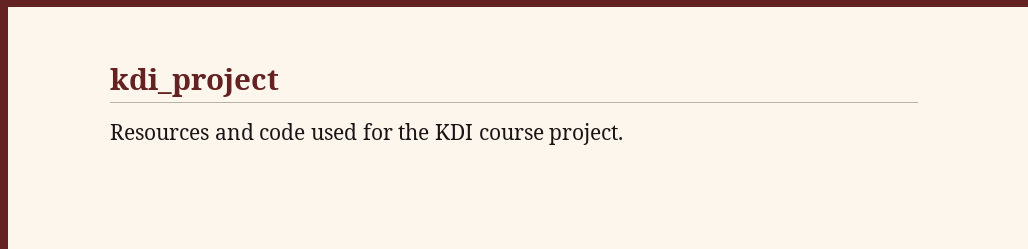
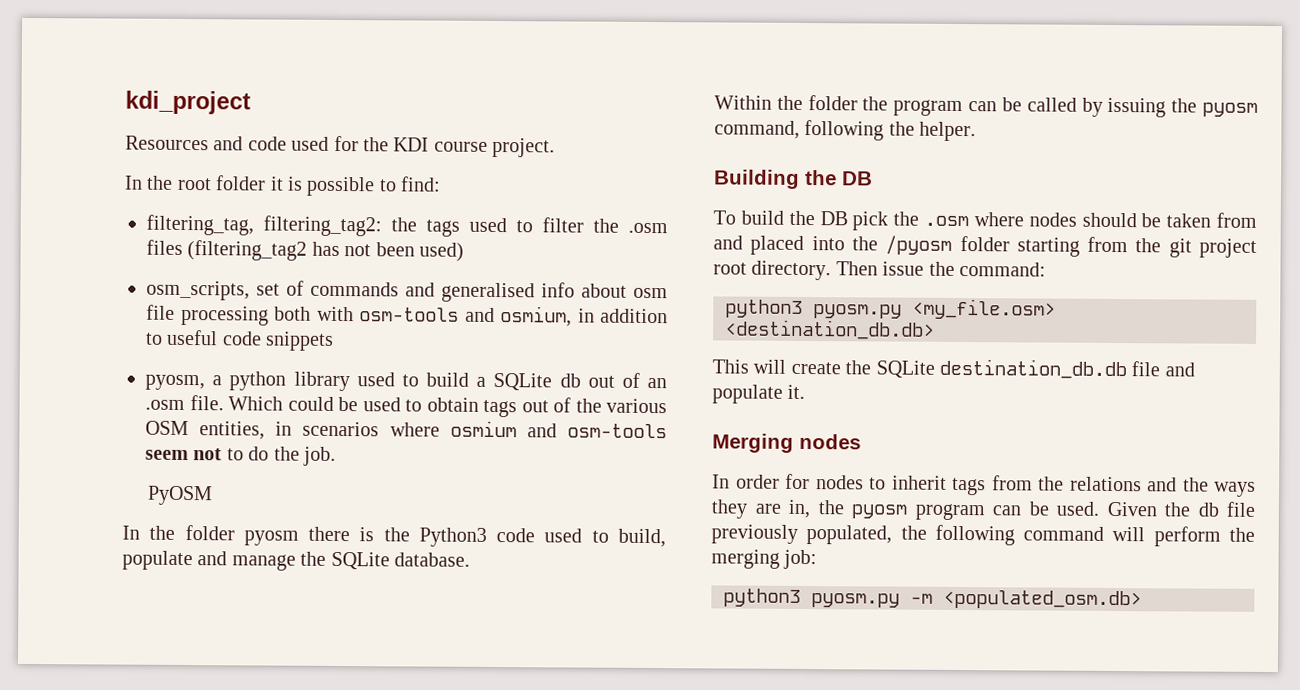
+ In the root folder it is possible to find:
+ filtering_tag, filtering_tag2: the tags used to filter the .osm files (filtering_tag2 has not been used)
+ osm_scripts, set of commands and generalised info about osm file processing both with osm-tools and osmium, in addition to useful code snippets
+ pyosm, a python library used to build a SQLite db out of an .osm file. Which could be used to obtain tags out of the various OSM entities, in scenarios where osmium and osm-tools seem not to do the job.
+ PyOSM
+ In the folder pyosm there is the Python3 code used to build, populate and manage the SQLite database.
+ Within the folder the program can be called by issuing the pyosm command, following the helper.
+ Building the DB
+ To build the DB pick the .osm where nodes should be taken from and placed into the /pyosm folder starting from the git project root directory. Then issue the command:
+ python3 pyosm.py <my_file.osm> <destination_db.db>
+ This will create the SQLite destination_db.db file and populate it.
+ Merging nodes
+ In order for nodes to inherit tags from the relations and the ways they are in, the pyosm program can be used. Given the db file previously populated, the following command will perform the merging job:
+ python3 pyosm.py -m <populated_osm.db>

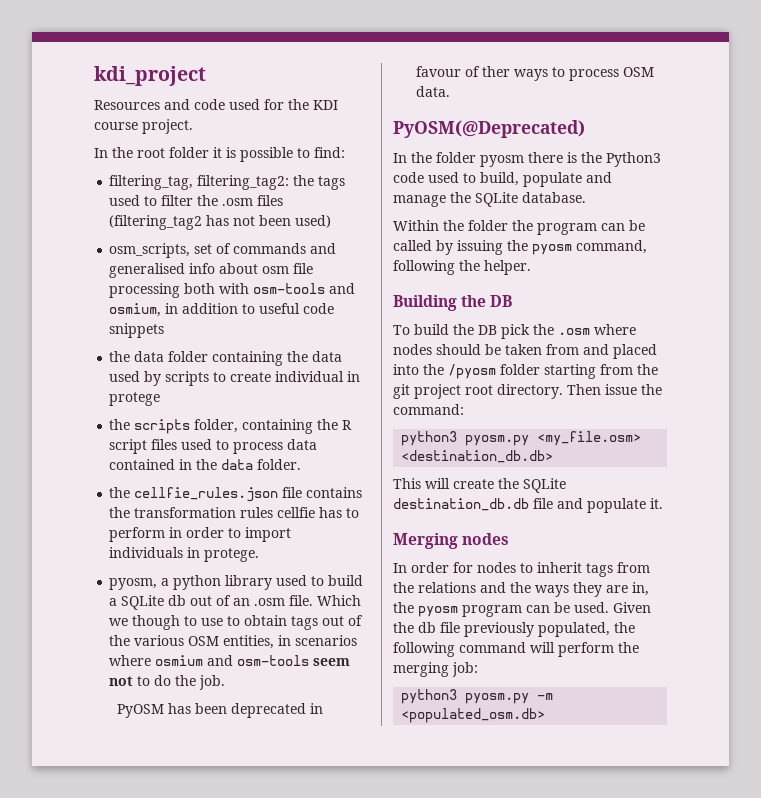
+ the data folder containing the data used by scripts to create individual in protege
+ the scripts folder, containing the R script files used to process data contained in the data folder.
+ the cellfie_rules.json file contains the transformation rules cellfie has to perform in order to import individuals in protege.
- Which could be used to obtain tags out of the various OSM entities, in scenarios where osmium and osm-tools seem not to do the job.
+ Which we though to use to obtain tags out of the various OSM entities, in scenarios where osmium and osm-tools seem not to do the job.
- PyOSM
+ PyOSM has been deprecated in favour of ther ways to process OSM data.
+ PyOSM(@Deprecated)

